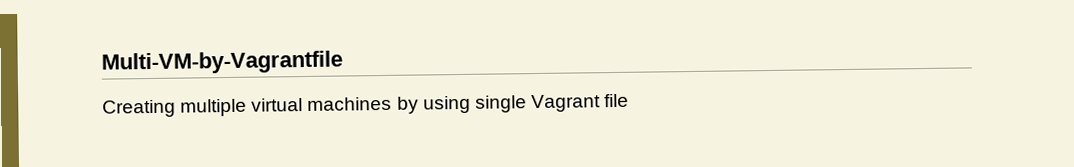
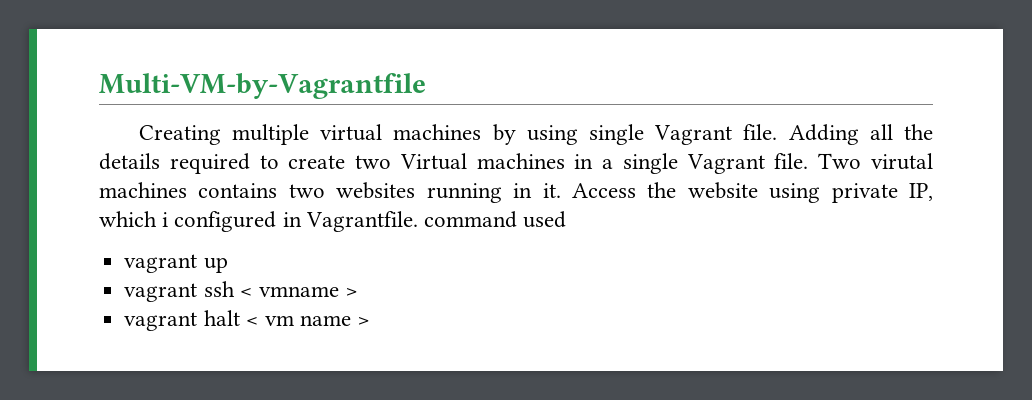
- Creating multiple virtual machines by using single Vagrant file
+ Creating multiple virtual machines by using single Vagrant file. Adding all the details required to create two Virtual machines in a single Vagrant file. Two virutal machines contains two websites running in it. Access the website using private IP, which i configured in Vagrantfile. command used
+ vagrant up
+ vagrant ssh < vmname >
+ vagrant halt < vm name >

